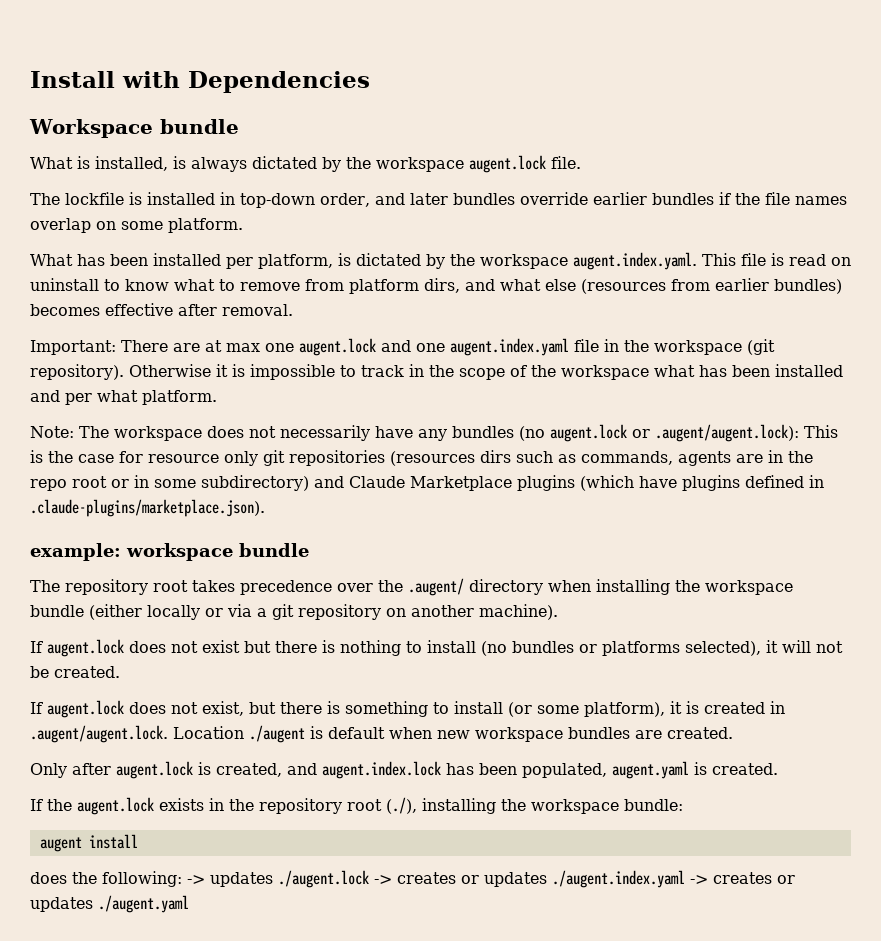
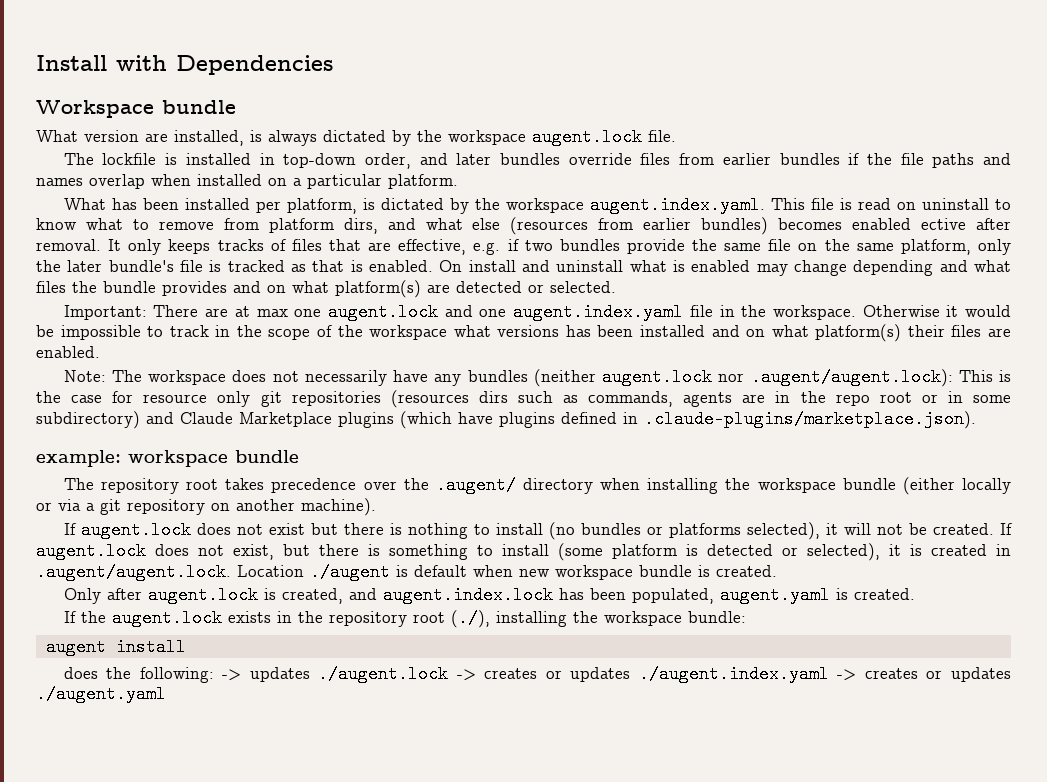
- What is installed, is always dictated by the workspace augent.lock file.
+ What version are installed, is always dictated by the workspace augent.lock file.
- The lockfile is installed in top-down order, and later bundles override earlier bundles if the file names overlap on some platform.
+ The lockfile is installed in top-down order, and later bundles override files from earlier bundles if the file paths and names overlap when installed on a particular platform.
- What has been installed per platform, is dictated by the workspace augent.index.yaml. This file is read on uninstall to know what to remove from platform dirs, and what else (resources from earlier bundles) becomes effective after removal.
+ What has been installed per platform, is dictated by the workspace augent.index.yaml. This file is read on uninstall to know what to remove from platform dirs, and what else (resources from earlier bundles) becomes enabled ective after removal. It only keeps tracks of files that are effective, e.g. if two bundles provide the same file on the same platform, only the later bundle's file is tracked as that is enabled. On install and uninstall what is enabled may change depending and what files the bundle provides and on what platform(s) are detected or selected.
- Important: There are at max one augent.lock and one augent.index.yaml file in the workspace (git repository). Otherwise it is impossible to track in the scope of the workspace what has been installed and per what platform.
+ Important: There are at max one augent.lock and one augent.index.yaml file in the workspace. Otherwise it would be impossible to track in the scope of the workspace what versions has been installed and on what platform(s) their files are enabled.
- Note: The workspace does not necessarily have any bundles (no augent.lock or .augent/augent.lock): This is the case for resource only git repositories (resources dirs such as commands, agents are in the repo root or in some subdirectory) and Claude Marketplace plugins (which have plugins defined in .claude-plugins/marketplace.json).
+ Note: The workspace does not necessarily have any bundles (neither augent.lock nor .augent/augent.lock): This is the case for resource only git repositories (resources dirs such as commands, agents are in the repo root or in some subdirectory) and Claude Marketplace plugins (which have plugins defined in .claude-plugins/marketplace.json).
- If augent.lock does not exist but there is nothing to install (no bundles or platforms selected), it will not be created.
- If augent.lock does not exist, but there is something to install (or some platform), it is created in .augent/augent.lock. Location ./augent is default when new workspace bundles are created.
+ If augent.lock does not exist but there is nothing to install (no bundles or platforms selected), it will not be created. If augent.lock does not exist, but there is something to install (some platform is detected or selected), it is created in .augent/augent.lock. Location ./augent is default when new workspace bundle is created.

